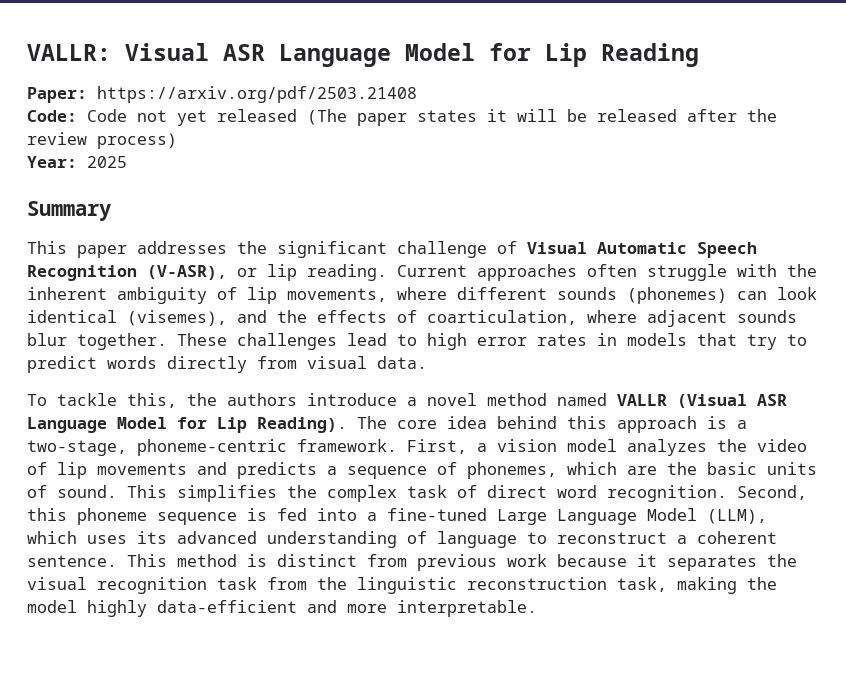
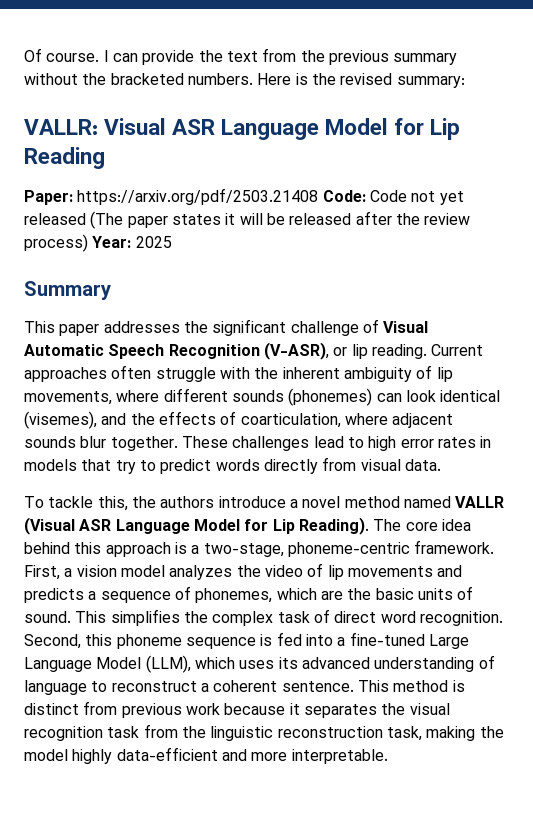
+ Of course. I can provide the text from the previous summary without the bracketed numbers. Here is the revised summary:
- Paper: https://arxiv.org/pdf/2503.21408
- Code: Code not yet released (The paper states it will be released after the review process)
- Year: 2025
+ Paper: https://arxiv.org/pdf/2503.21408 Code: Code not yet released (The paper states it will be released after the review process) Year: 2025

